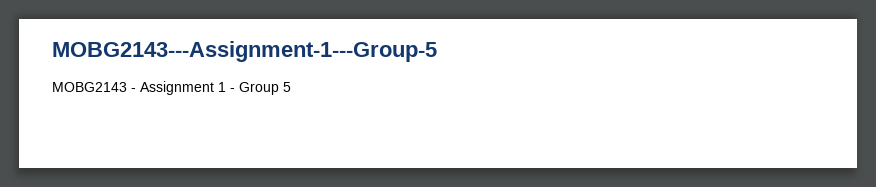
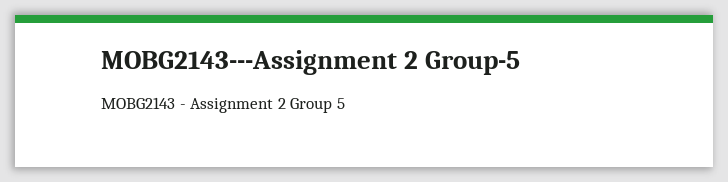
- MOBG2143---Assignment-1---Group-5
+ MOBG2143---Assignment 2 Group-5
- MOBG2143 - Assignment 1 - Group 5
+ MOBG2143 - Assignment 2 Group 5

